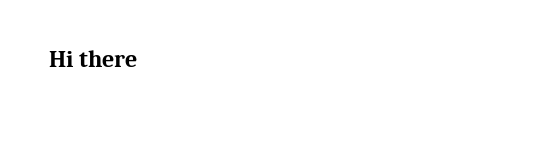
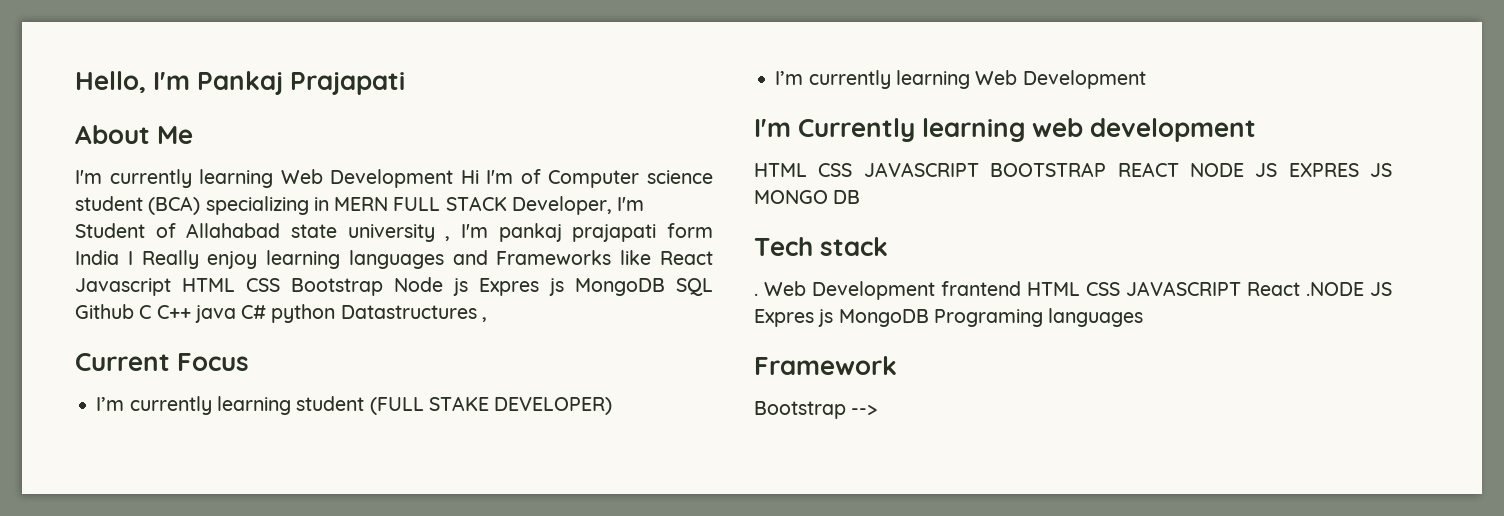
- Hi there
+ Hello, I'm Pankaj Prajapati
+ About Me
+ I'm currently learning Web Development Hi I'm of Computer science student (BCA) specializing in MERN FULL STACK Developer, I'm Student of Allahabad state university , I'm pankaj prajapati form India I Really enjoy learning languages and Frameworks like React Javascript HTML CSS Bootstrap Node js Expres js MongoDB SQL Github C C++ java C# python Datastructures ,
+ Current Focus
+ I’m currently learning student (FULL STAKE DEVELOPER)
+ I’m currently learning Web Development
+ I'm Currently learning web development
+ HTML CSS JAVASCRIPT BOOTSTRAP REACT NODE JS EXPRES JS MONGO DB
+ Tech stack
+ . Web Development frantend HTML CSS JAVASCRIPT React .NODE JS Expres js MongoDB Programing languages
+ Framework
+ Bootstrap -->

